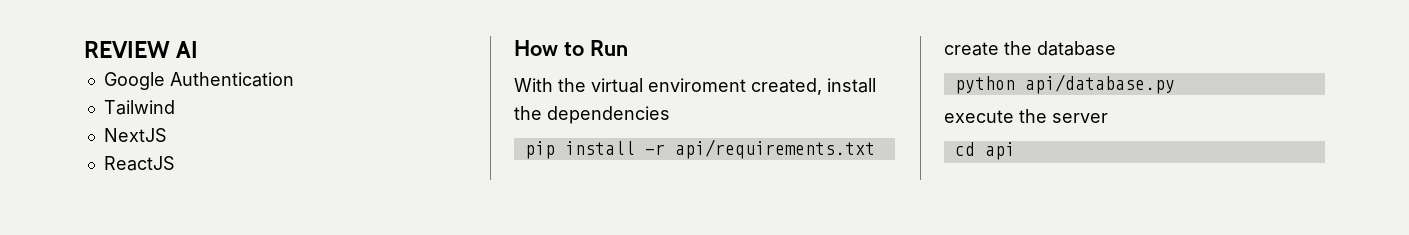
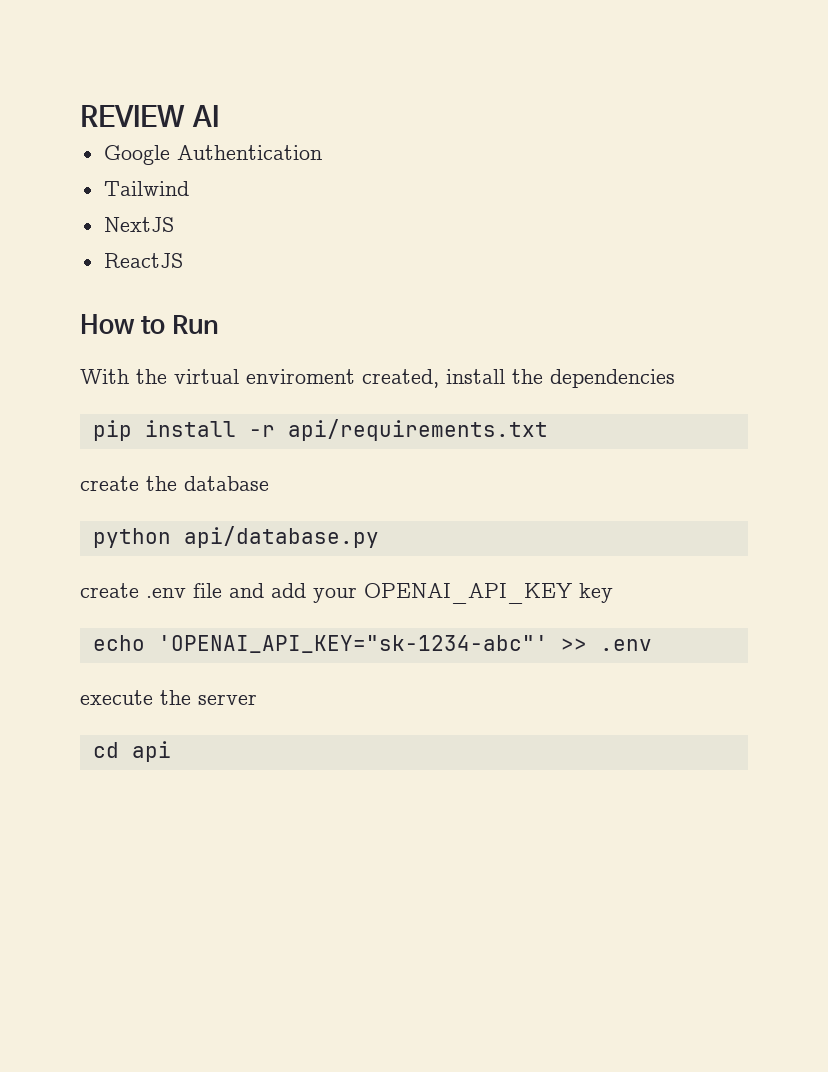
+ create .env file and add your OPENAI_API_KEY key
+ echo 'OPENAI_API_KEY="sk-1234-abc"' >> .env

